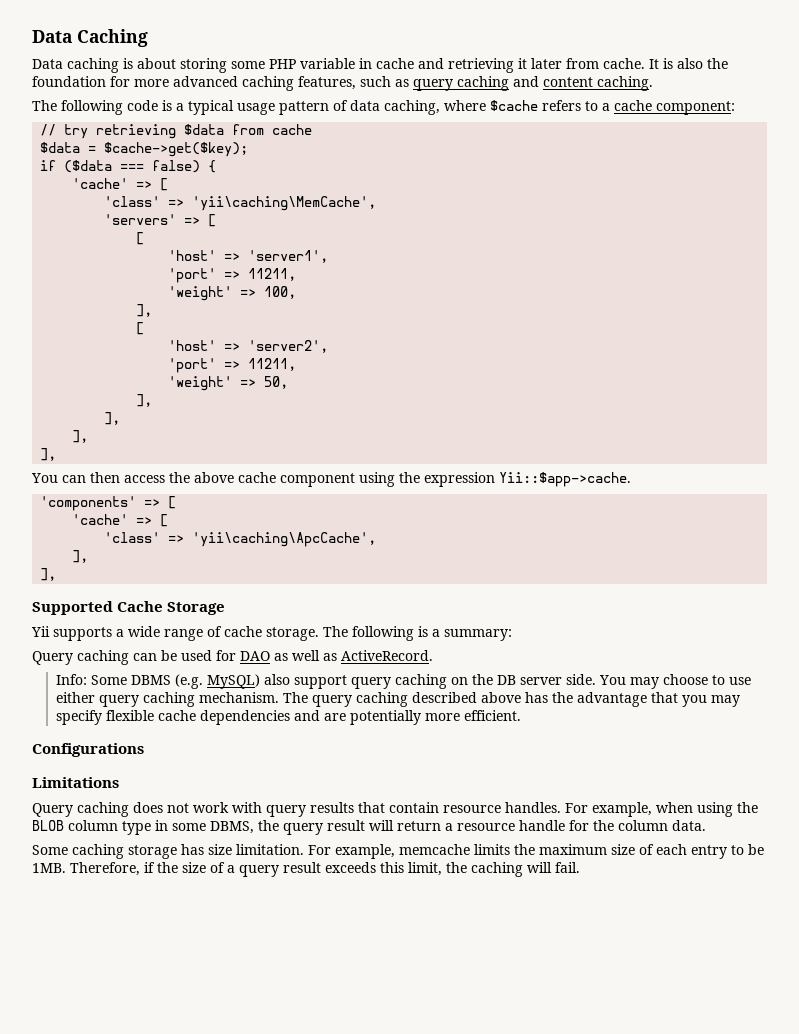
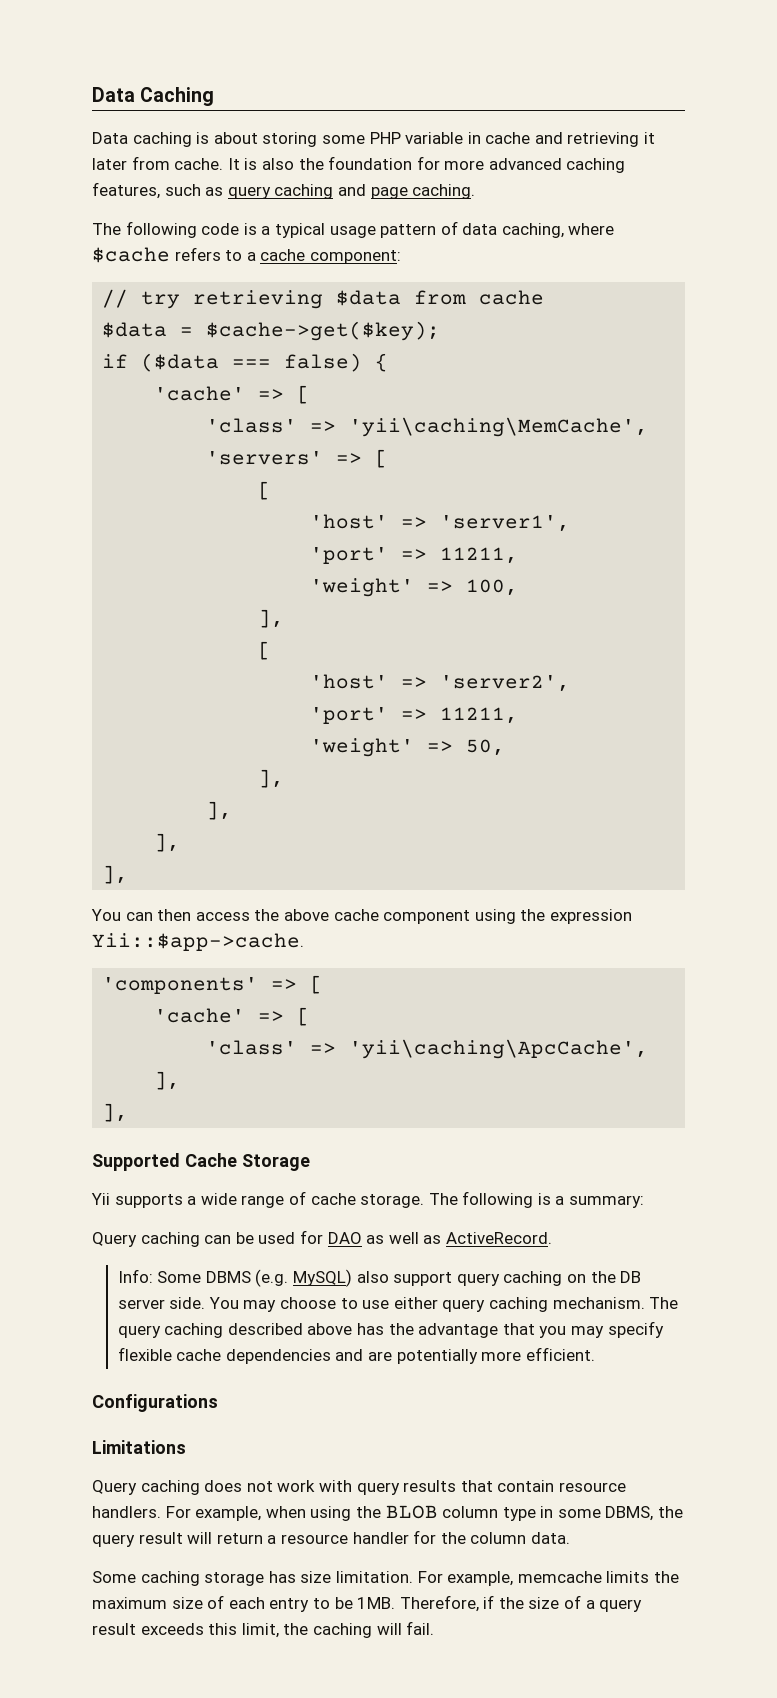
- It is also the foundation for more advanced caching features, such as query caching and content caching.
+ It is also the foundation for more advanced caching features, such as query caching and page caching.
- Query caching does not work with query results that contain resource handles.
+ Query caching does not work with query results that contain resource handlers.
- For example, when using the BLOB column type in some DBMS, the query result will return a resource handle for the column data.
+ For example, when using the BLOB column type in some DBMS, the query result will return a resource handler for the column data.

